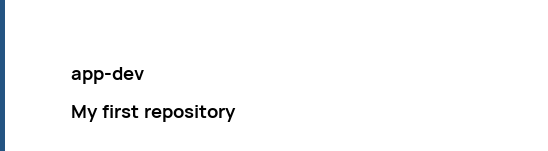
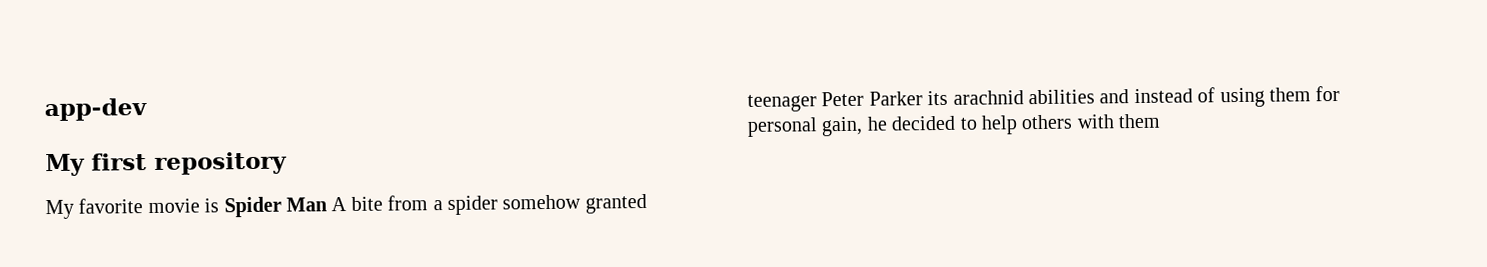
+ My favorite movie is Spider Man A bite from a spider somehow granted teenager Peter Parker its arachnid abilities and instead of using them for personal gain, he decided to help others with them

